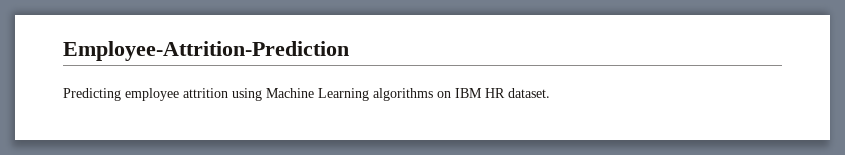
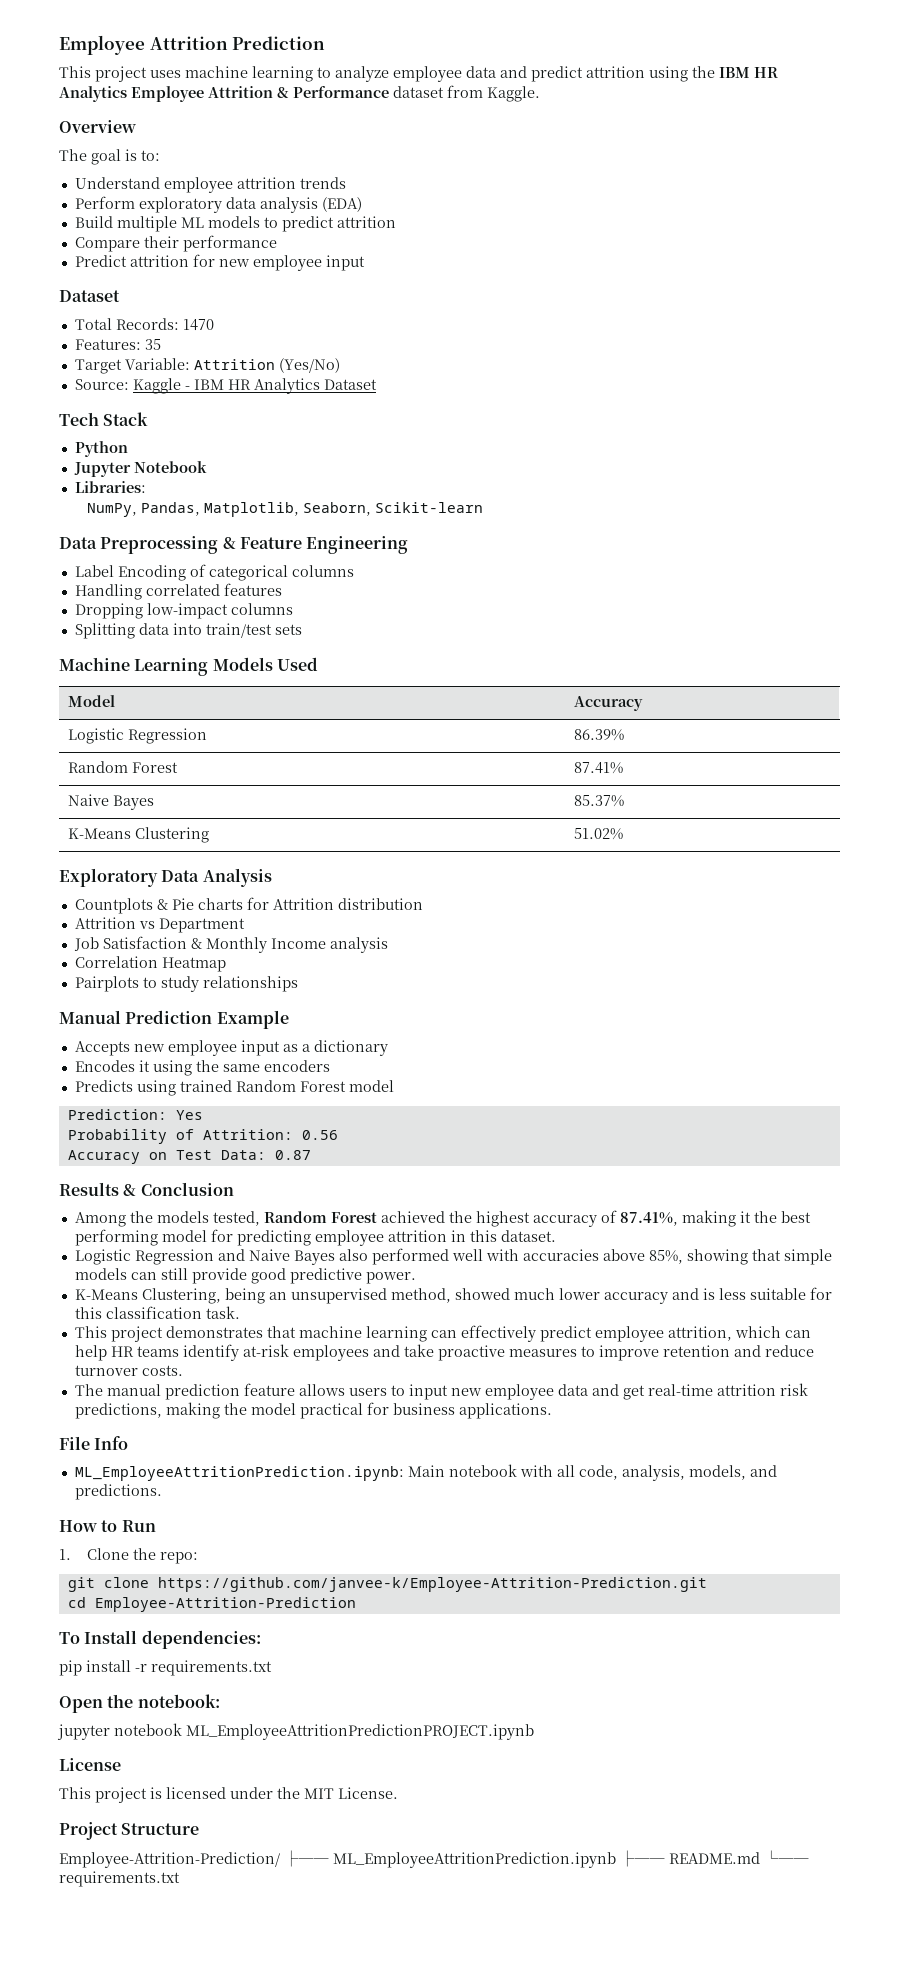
- Employee-Attrition-Prediction
- Predicting employee attrition using Machine Learning algorithms on IBM HR dataset.
+ Employee Attrition Prediction
+ This project uses machine learning to analyze employee data and predict attrition using the IBM HR Analytics Employee Attrition & Performance dataset from Kaggle.
+ Overview
+ The goal is to:
+ Understand employee attrition trends
+ Perform exploratory data analysis (EDA)
+ Build multiple ML models to predict attrition
+ Compare their performance
+ Predict attrition for new employee input
+ Dataset
+ Total Records: 1470
+ Features: 35
+ Target Variable: Attrition (Yes/No)
+ Source: Kaggle - IBM HR Analytics Dataset
+ Tech Stack
+ Python
+ Jupyter Notebook
+ Libraries:
+ NumPy, Pandas, Matplotlib, Seaborn, Scikit-learn
+ Data Preprocessing & Feature Engineering
+ Label Encoding of categorical columns
+ Handling correlated features
+ Dropping low-impact columns
+ Splitting data into train/test sets
+ Machine Learning Models Used
+ Model | Accuracy
+ Logistic Regression | 86.39%
+ Random Forest | 87.41%
+ Naive Bayes | 85.37%
+ K-Means Clustering | 51.02%
+ Exploratory Data Analysis
+ Countplots & Pie charts for Attrition distribution
+ Attrition vs Department
+ Job Satisfaction & Monthly Income analysis
+ Correlation Heatmap
+ Pairplots to study relationships
+ Manual Prediction Example
+ Accepts new employee input as a dictionary
+ Encodes it using the same encoders
+ Predicts using trained Random Forest model
+ Prediction: Yes
+ Probability of Attrition: 0.56
+ Accuracy on Test Data: 0.87
+ Results & Conclusion
+ Among the models tested, Random Forest achieved the highest accuracy of 87.41%, making it the best performing model for predicting employee attrition in this dataset.
+ Logistic Regression and Naive Bayes also performed well with accuracies above 85%, showing that simple models can still provide good predictive power.
+ K-Means Clustering, being an unsupervised method, showed much lower accuracy and is less suitable for this classification task.
+ This project demonstrates that machine learning can effectively predict employee attrition, which can help HR teams identify at-risk employees and take proactive measures to improve retention and reduce turnover costs.
+ The manual prediction feature allows users to input new employee data and get real-time attrition risk predictions, making the model practical for business applications.
+ File Info
+ ML_EmployeeAttritionPrediction.ipynb: Main notebook with all code, analysis, models, and predictions.
+ How to Run
+ 1. Clone the repo:
+ git clone https://github.com/janvee-k/Employee-Attrition-Prediction.git
+ cd Employee-Attrition-Prediction
+ To Install dependencies:
+ pip install -r requirements.txt
+ Open the notebook:
+ jupyter notebook ML_EmployeeAttritionPredictionPROJECT.ipynb
+ License
+ This project is licensed under the MIT License.
+ Project Structure
+ Employee-Attrition-Prediction/ ├── ML_EmployeeAttritionPrediction.ipynb ├── README.md └── requirements.txt

